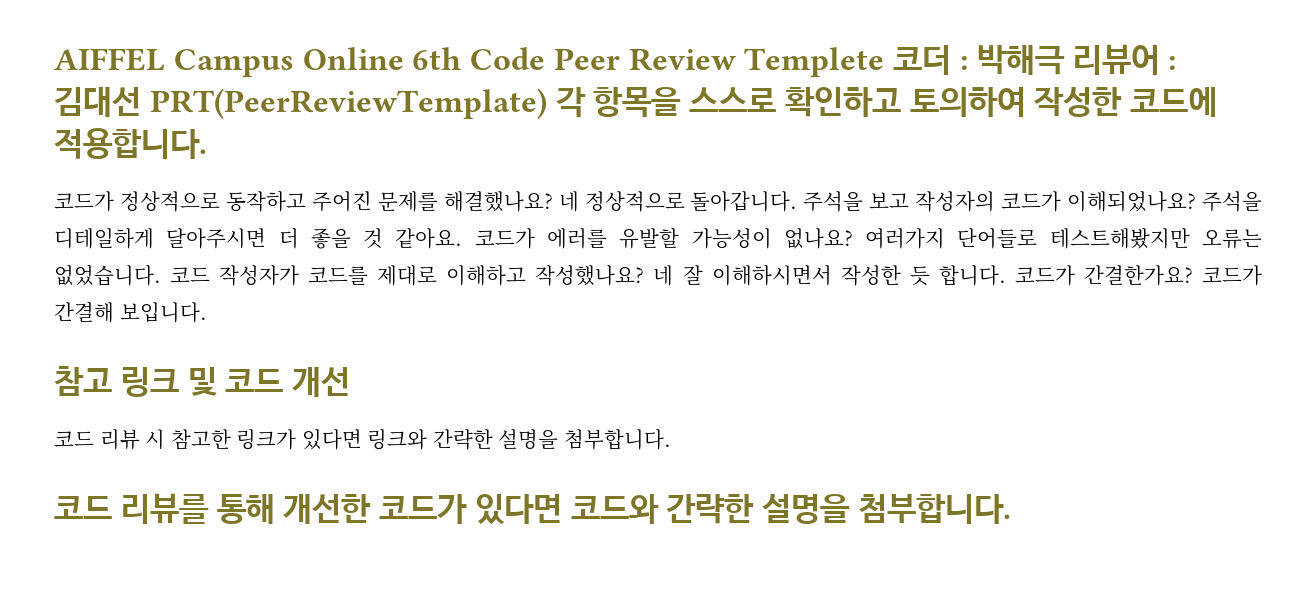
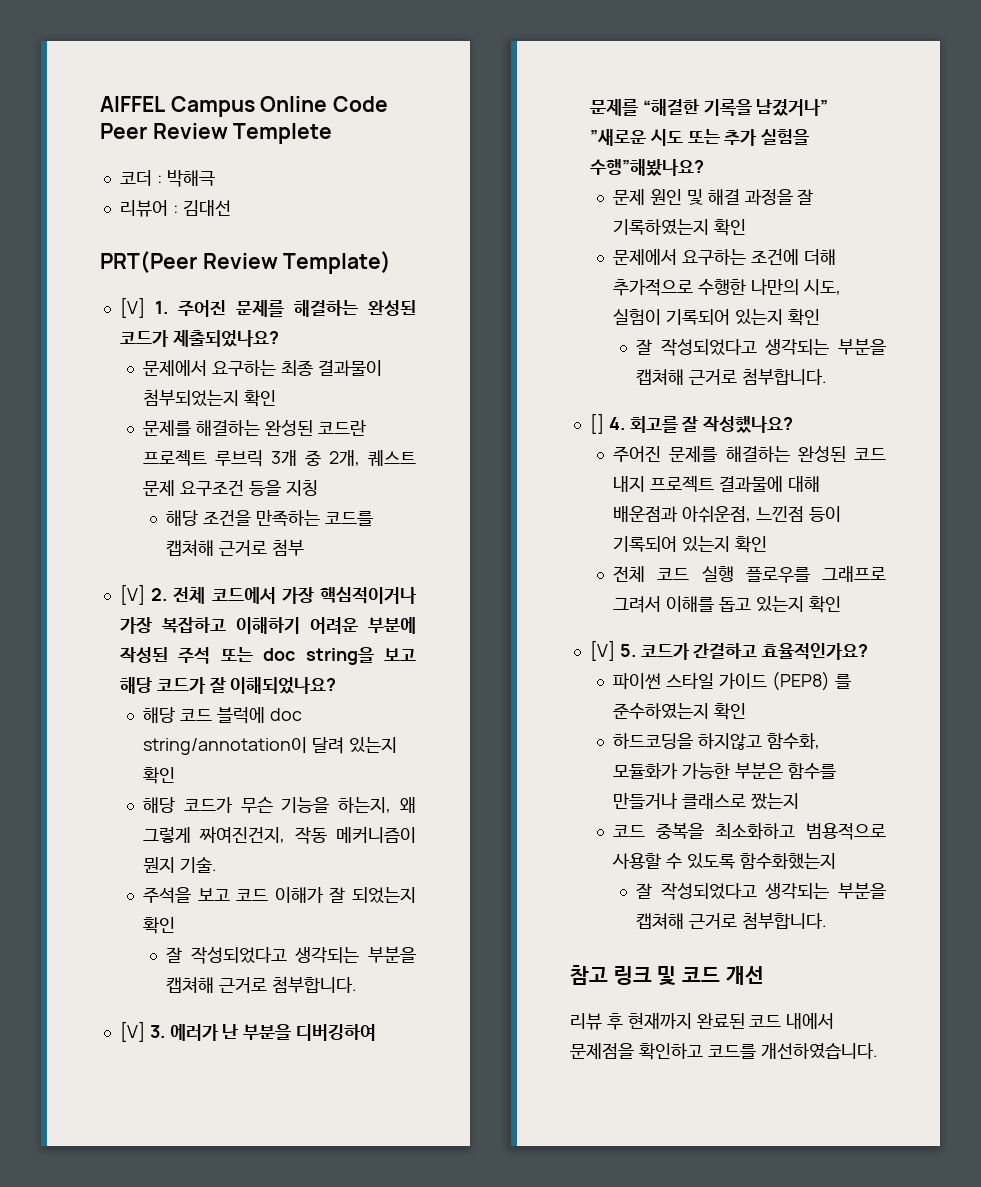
- AIFFEL Campus Online 6th Code Peer Review Templete 코더 : 박해극 리뷰어 : 김대선 PRT(PeerReviewTemplate) 각 항목을 스스로 확인하고 토의하여 작성한 코드에 적용합니다.
- 코드가 정상적으로 동작하고 주어진 문제를 해결했나요? 네 정상적으로 돌아갑니다. 주석을 보고 작성자의 코드가 이해되었나요? 주석을 디테일하게 달아주시면 더 좋을 것 같아요. 코드가 에러를 유발할 가능성이 없나요? 여러가지 단어들로 테스트해봤지만 오류는 없었습니다. 코드 작성자가 코드를 제대로 이해하고 작성했나요? 네 잘 이해하시면서 작성한 듯 합니다. 코드가 간결한가요? 코드가 간결해 보입니다.
+ AIFFEL Campus Online Code Peer Review Templete
+ 코더 : 박해극
+ 리뷰어 : 김대선
+ PRT(Peer Review Template)
+ [V] 1. 주어진 문제를 해결하는 완성된 코드가 제출되었나요?
+ 문제에서 요구하는 최종 결과물이 첨부되었는지 확인
+ 문제를 해결하는 완성된 코드란 프로젝트 루브릭 3개 중 2개, 퀘스트 문제 요구조건 등을 지칭
+ 해당 조건을 만족하는 코드를 캡쳐해 근거로 첨부
+ [V] 2. 전체 코드에서 가장 핵심적이거나 가장 복잡하고 이해하기 어려운 부분에 작성된 주석 또는 doc string을 보고 해당 코드가 잘 이해되었나요?
+ 해당 코드 블럭에 doc string/annotation이 달려 있는지 확인
+ 해당 코드가 무슨 기능을 하는지, 왜 그렇게 짜여진건지, 작동 메커니즘이 뭔지 기술.
+ 주석을 보고 코드 이해가 잘 되었는지 확인
+ 잘 작성되었다고 생각되는 부분을 캡쳐해 근거로 첨부합니다.
+ [V] 3. 에러가 난 부분을 디버깅하여 문제를 “해결한 기록을 남겼거나” ”새로운 시도 또는 추가 실험을 수행”해봤나요?
+ 문제 원인 및 해결 과정을 잘 기록하였는지 확인
+ 문제에서 요구하는 조건에 더해 추가적으로 수행한 나만의 시도, 실험이 기록되어 있는지 확인
+ 잘 작성되었다고 생각되는 부분을 캡쳐해 근거로 첨부합니다.
+ [] 4. 회고를 잘 작성했나요?
+ 주어진 문제를 해결하는 완성된 코드 내지 프로젝트 결과물에 대해 배운점과 아쉬운점, 느낀점 등이 기록되어 있는지 확인
+ 전체 코드 실행 플로우를 그래프로 그려서 이해를 돕고 있는지 확인
+ [V] 5. 코드가 간결하고 효율적인가요?
+ 파이썬 스타일 가이드 (PEP8) 를 준수하였는지 확인
+ 하드코딩을 하지않고 함수화, 모듈화가 가능한 부분은 함수를 만들거나 클래스로 짰는지
+ 코드 중복을 최소화하고 범용적으로 사용할 수 있도록 함수화했는지
+ 잘 작성되었다고 생각되는 부분을 캡쳐해 근거로 첨부합니다.
- 코드 리뷰 시 참고한 링크가 있다면 링크와 간략한 설명을 첨부합니다.
- 코드 리뷰를 통해 개선한 코드가 있다면 코드와 간략한 설명을 첨부합니다.
+ 리뷰 후 현재까지 완료된 코드 내에서 문제점을 확인하고 코드를 개선하였습니다.

